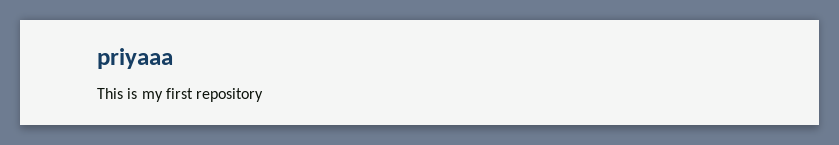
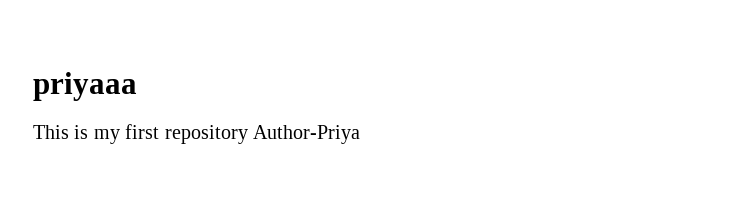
- This is my first repository
+ This is my first repository Author-Priya

